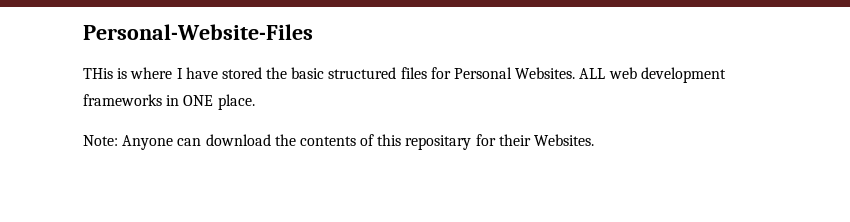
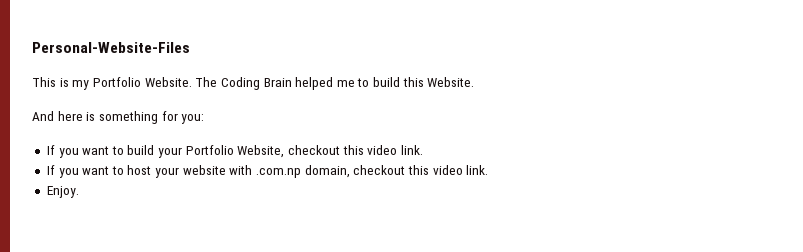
- THis is where I have stored the basic structured files for Personal Websites. ALL web development frameworks in ONE place.
- Note: Anyone can download the contents of this repositary for their Websites.
+ This is my Portfolio Website. The Coding Brain helped me to build this Website.
+ And here is something for you:
+ If you want to build your Portfolio Website, checkout this video link.
+ If you want to host your website with .com.np domain, checkout this video link.
+ Enjoy.

